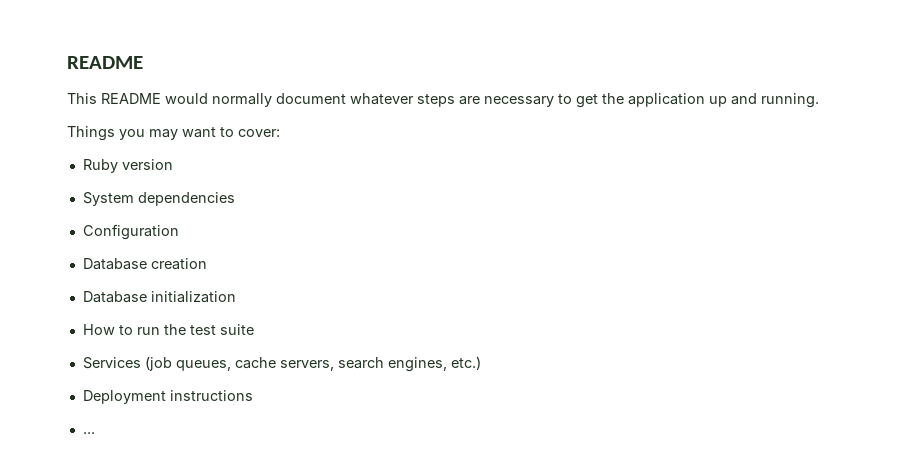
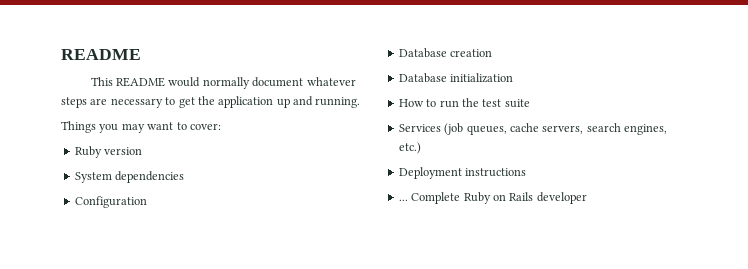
+ Complete Ruby on Rails developer

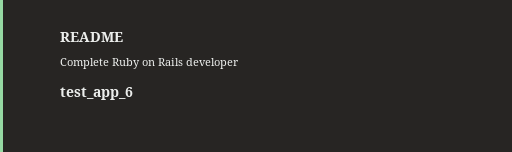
- This README would normally document whatever steps are necessary to get the application up and running.
- Things you may want to cover:
- Ruby version
- System dependencies
- Configuration
- Database creation
- Database initialization
- How to run the test suite
- Services (job queues, cache servers, search engines, etc.)
- Deployment instructions
- ...
+ test_app_6

